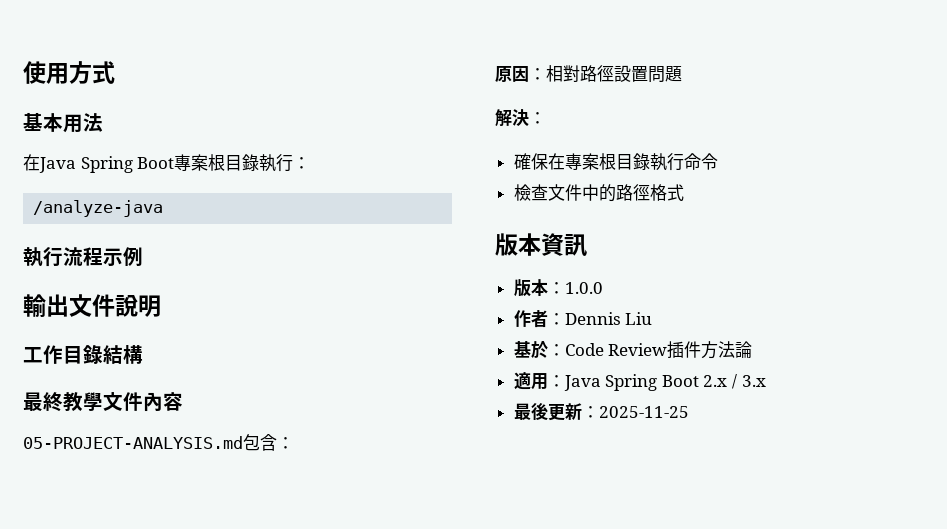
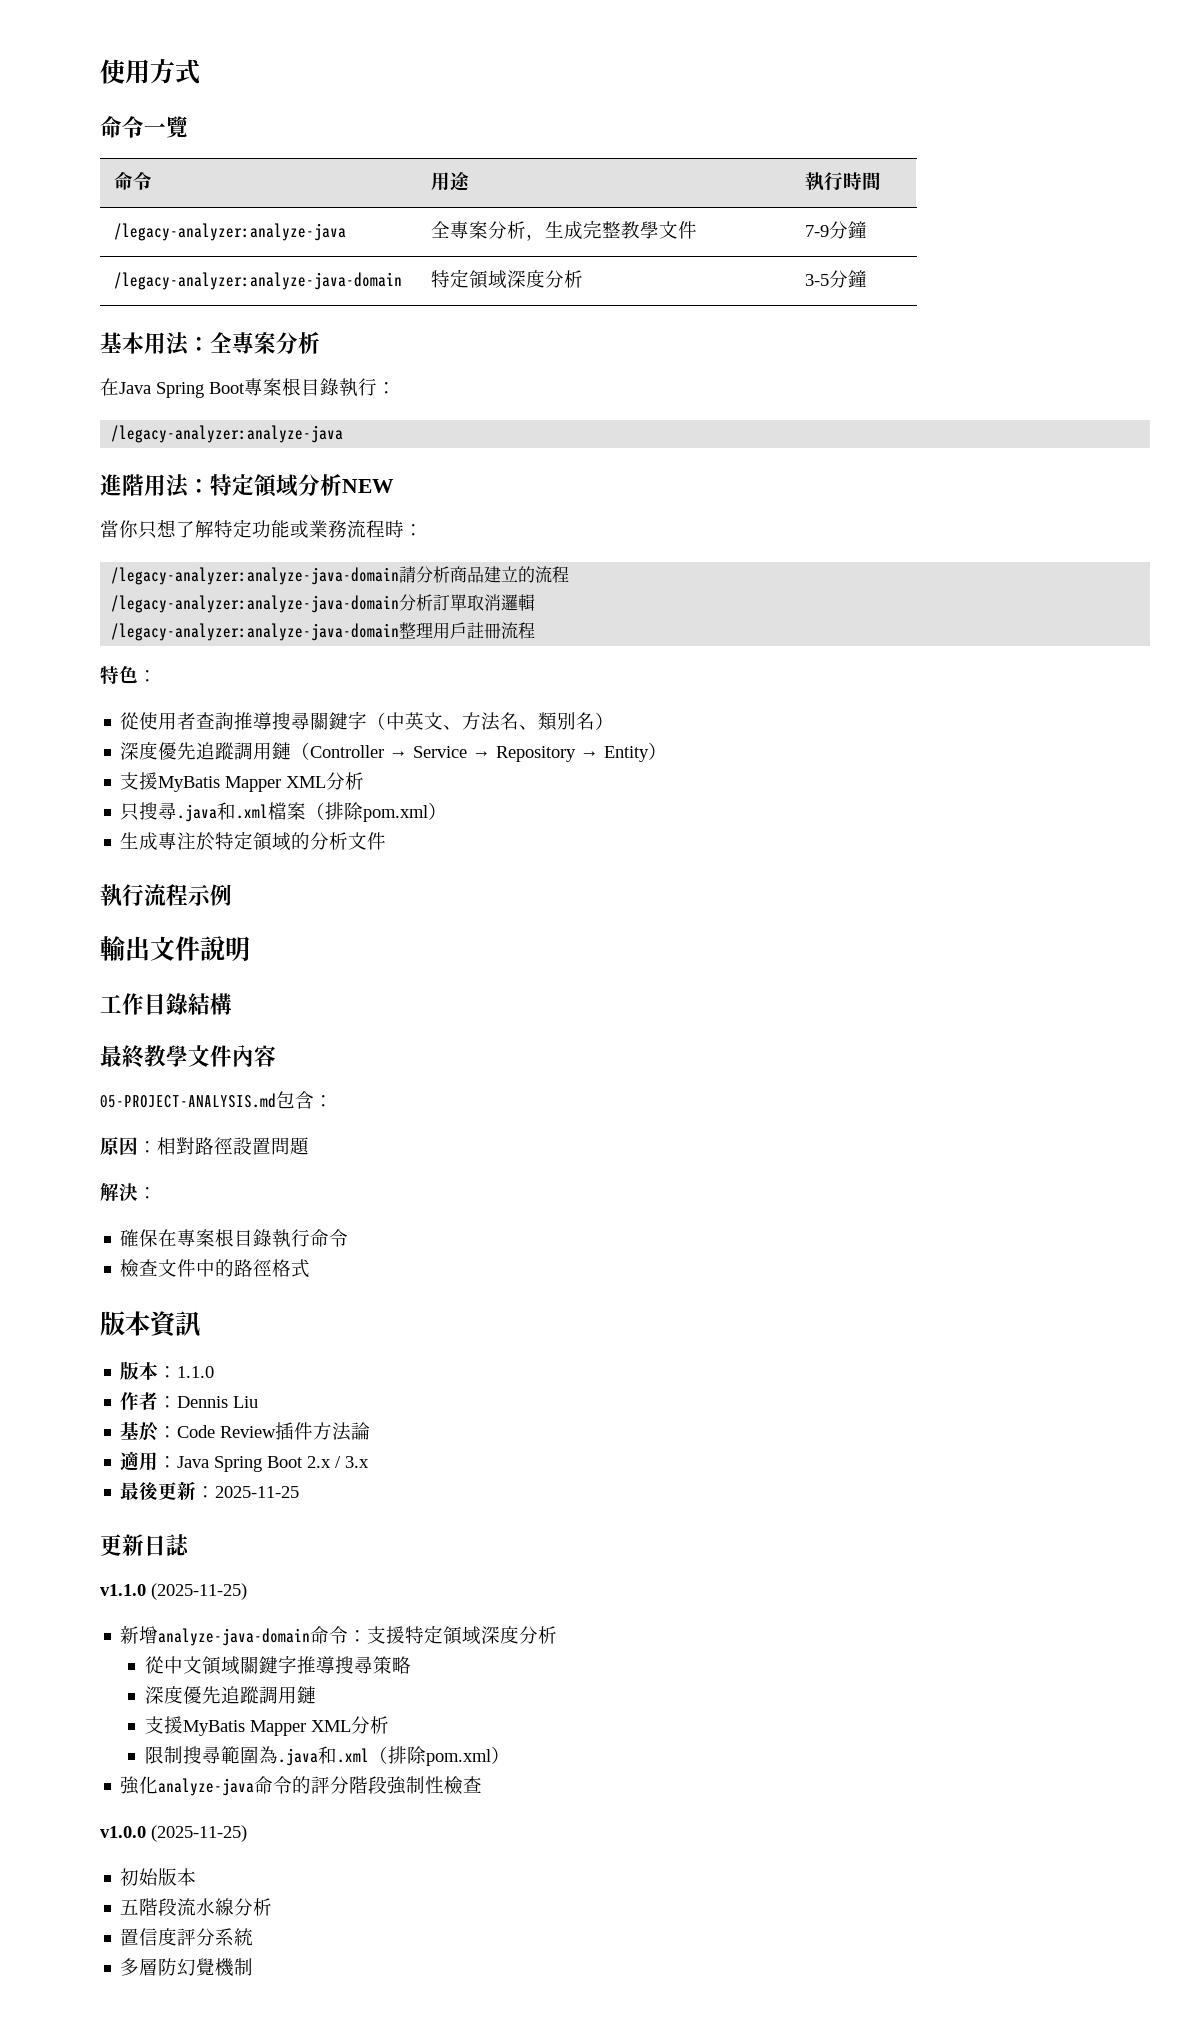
+ 命令一覽
+ 命令 | 用途 | 執行時間
+ /legacy-analyzer:analyze-java | 全專案分析，生成完整教學文件 | 7-9分鐘
+ /legacy-analyzer:analyze-java-domain | 特定領域深度分析 | 3-5分鐘
- 基本用法
+ 基本用法：全專案分析
  在Java Spring Boot專案根目錄執行：
- /analyze-java
+ /legacy-analyzer:analyze-java
+ 進階用法：特定領域分析NEW
+ 當你只想了解特定功能或業務流程時：
+ /legacy-analyzer:analyze-java-domain請分析商品建立的流程
+ /legacy-analyzer:analyze-java-domain分析訂單取消邏輯
+ /legacy-analyzer:analyze-java-domain整理用戶註冊流程
+ 特色：
+ 從使用者查詢推導搜尋關鍵字（中英文、方法名、類別名）
+ 深度優先追蹤調用鏈（Controller → Service → Repository → Entity）
+ 支援MyBatis Mapper XML分析
+ 只搜尋.java和.xml檔案（排除pom.xml）
+ 生成專注於特定領域的分析文件
- 版本：1.0.0
+ 版本：1.1.0
+ 更新日誌
+ v1.1.0 (2025-11-25)
+ 新增analyze-java-domain命令：支援特定領域深度分析
+ 從中文領域關鍵字推導搜尋策略
+ 深度優先追蹤調用鏈
+ 支援MyBatis Mapper XML分析
+ 限制搜尋範圍為.java和.xml（排除pom.xml）
+ 強化analyze-java命令的評分階段強制性檢查
+ v1.0.0 (2025-11-25)
+ 初始版本
+ 五階段流水線分析
+ 置信度評分系統
+ 多層防幻覺機制

